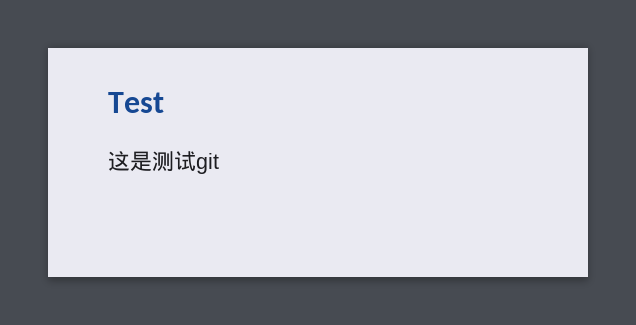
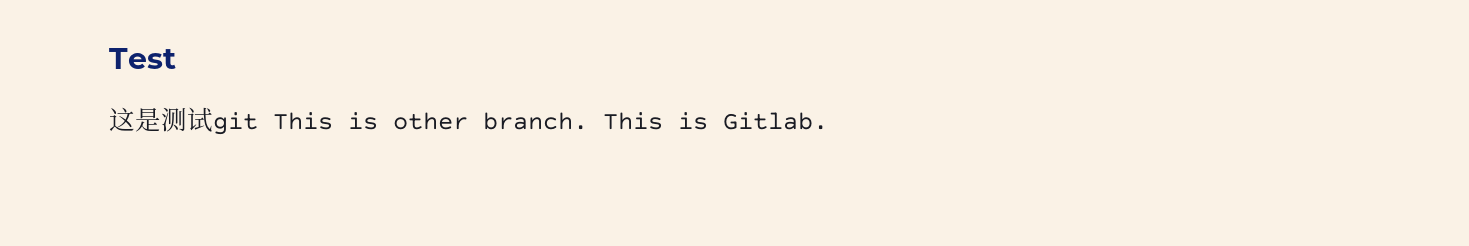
- 这是测试git
+ 这是测试git This is other branch. This is Gitlab.

